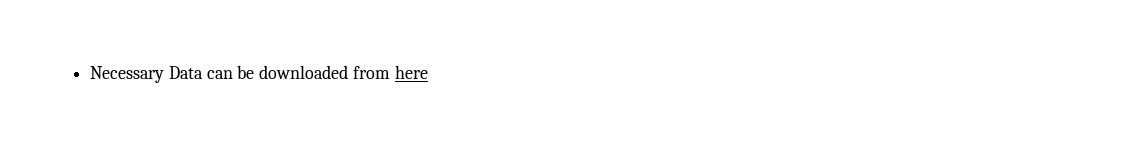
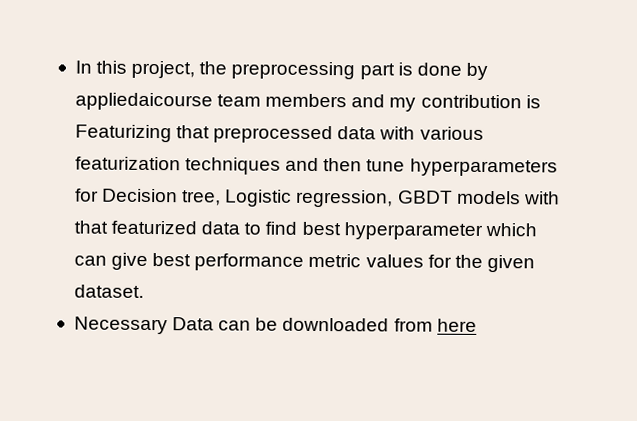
+ In this project, the preprocessing part is done by appliedaicourse team members and my contribution is Featurizing that preprocessed data with various featurization techniques and then tune hyperparameters for Decision tree, Logistic regression, GBDT models with that featurized data to find best hyperparameter which can give best performance metric values for the given dataset.

